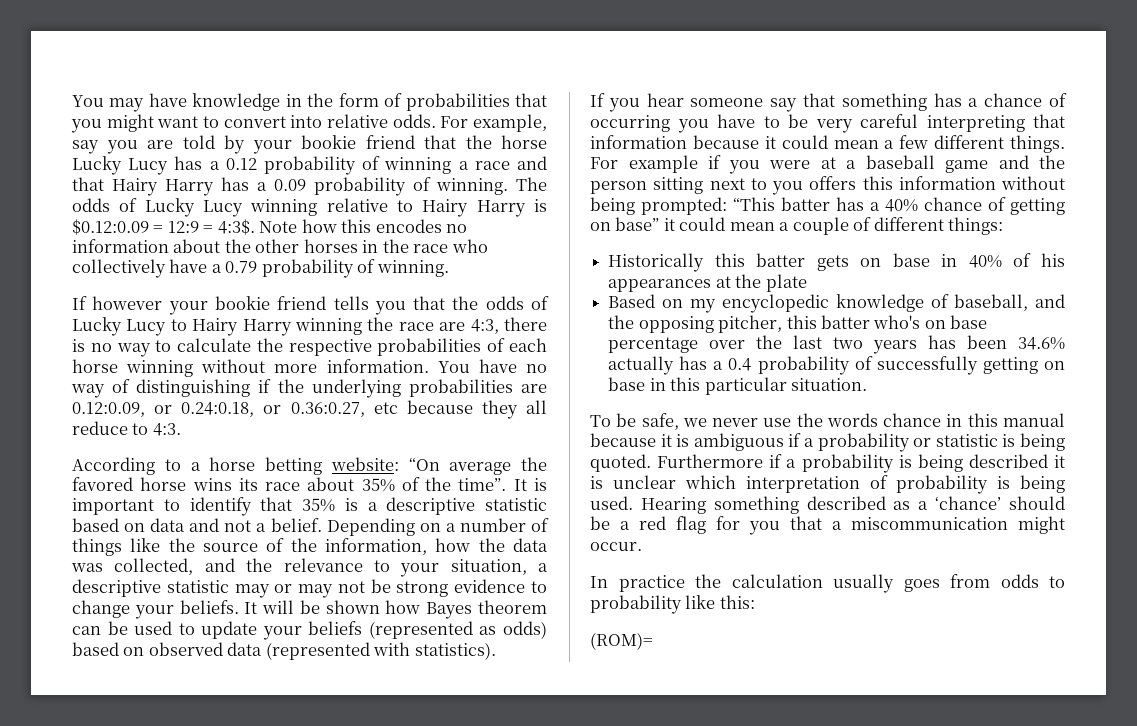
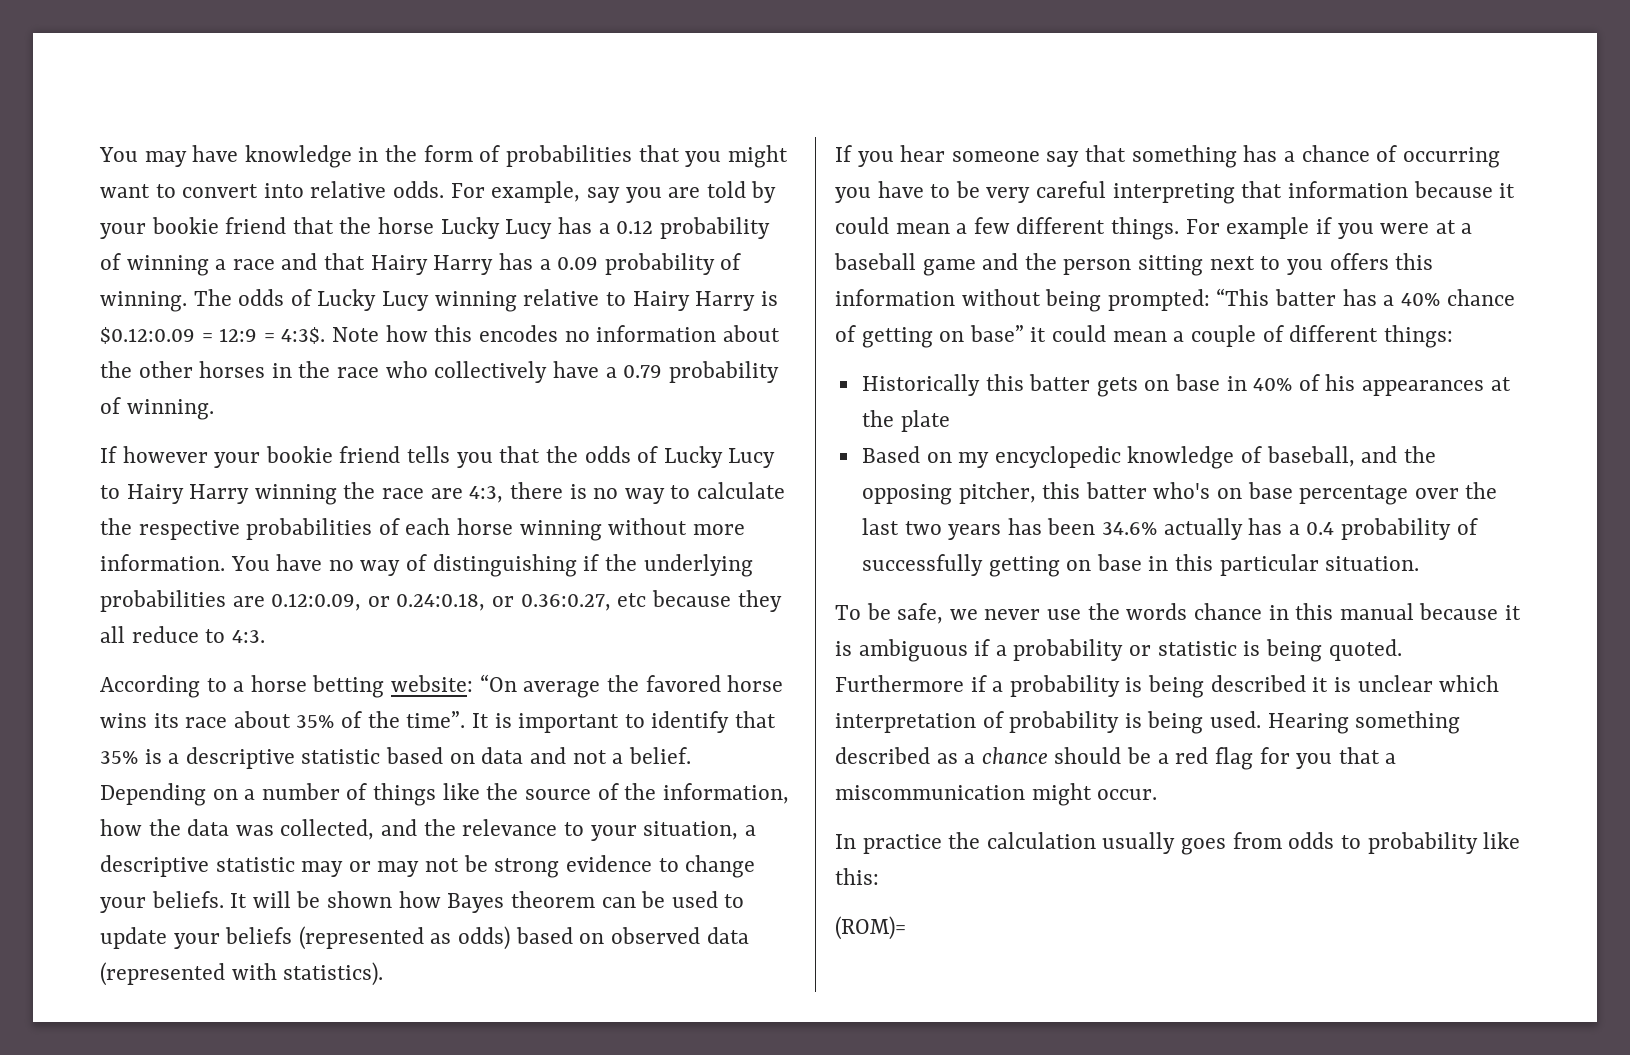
- Hearing something described as a ‘chance’ should be a red flag for you that a miscommunication might occur.
+ Hearing something described as a chance should be a red flag for you that a miscommunication might occur.

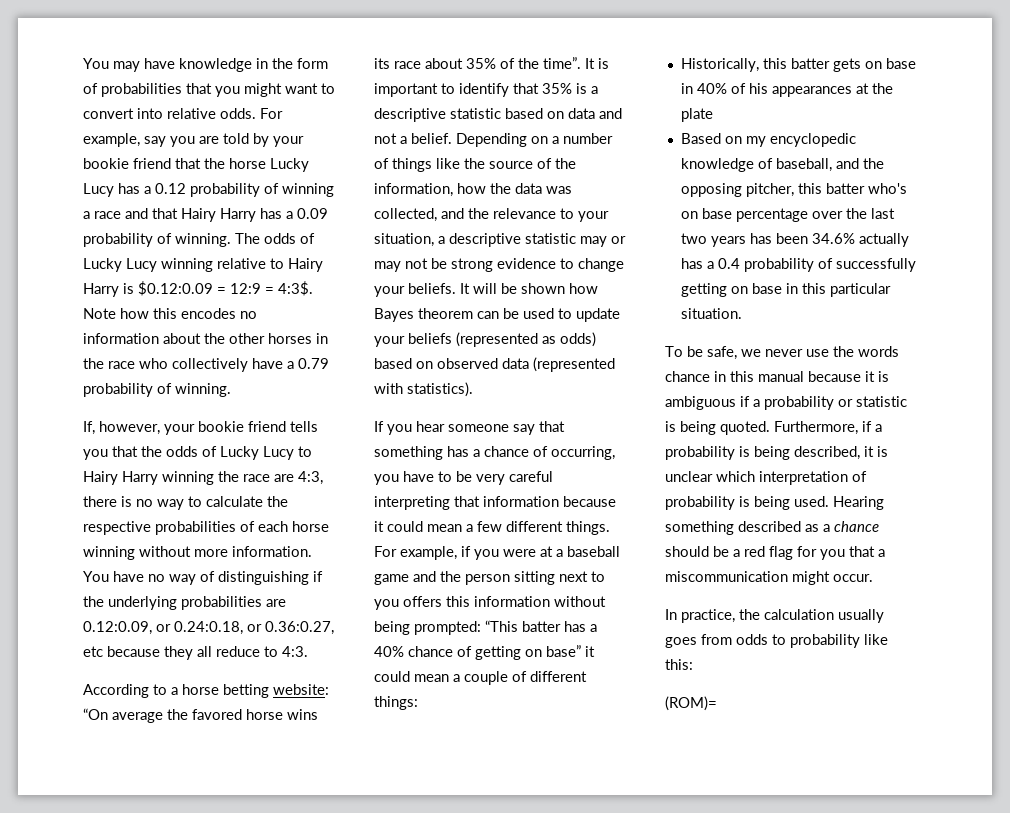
- If however your bookie friend tells you that the odds of Lucky Lucy to Hairy Harry winning the race are 4:3, there is no way to calculate the respective probabilities of each horse winning without more information.
+ If, however, your bookie friend tells you that the odds of Lucky Lucy to Hairy Harry winning the race are 4:3, there is no way to calculate the respective probabilities of each horse winning without more information.
- If you hear someone say that something has a chance of occurring you have to be very careful interpreting that information because it could mean a few different things.
+ If you hear someone say that something has a chance of occurring, you have to be very careful interpreting that information because it could mean a few different things.
- For example if you were at a baseball game and the person sitting next to you offers this information without being prompted: “This batter has a 40% chance of getting on base” it could mean a couple of different things:
+ For example, if you were at a baseball game and the person sitting next to you offers this information without being prompted: “This batter has a 40% chance of getting on base” it could mean a couple of different things:
- Historically this batter gets on base in 40% of his appearances at the plate
+ Historically, this batter gets on base in 40% of his appearances at the plate
- Furthermore if a probability is being described it is unclear which interpretation of probability is being used.
+ Furthermore, if a probability is being described, it is unclear which interpretation of probability is being used.
- In practice the calculation usually goes from odds to probability like this:
+ In practice, the calculation usually goes from odds to probability like this:

